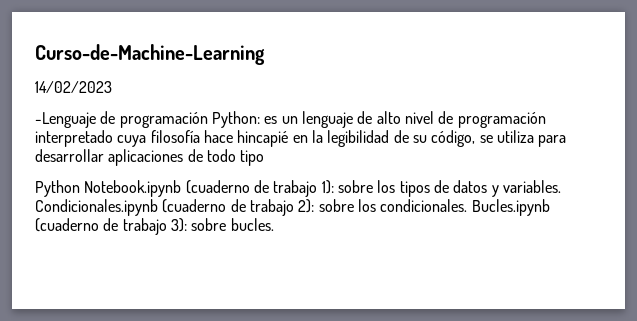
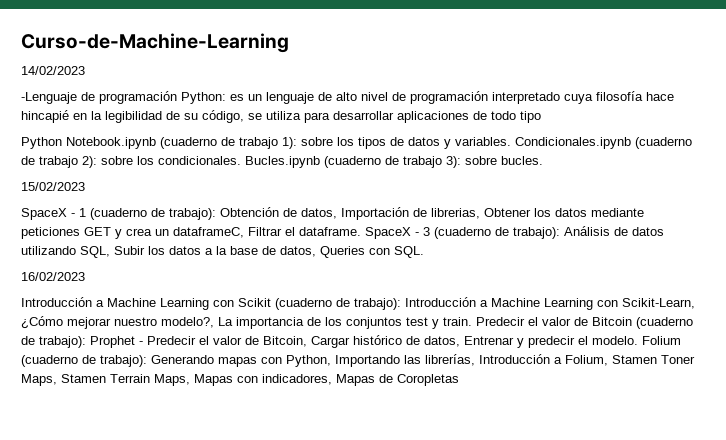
+ 15/02/2023
+ SpaceX - 1 (cuaderno de trabajo): Obtención de datos, Importación de librerias, Obtener los datos mediante peticiones GET y crea un dataframeC, Filtrar el dataframe. SpaceX - 3 (cuaderno de trabajo): Análisis de datos utilizando SQL, Subir los datos a la base de datos, Queries con SQL.
+ 16/02/2023
+ Introducción a Machine Learning con Scikit (cuaderno de trabajo): Introducción a Machine Learning con Scikit-Learn, ¿Cómo mejorar nuestro modelo?, La importancia de los conjuntos test y train. Predecir el valor de Bitcoin (cuaderno de trabajo): Prophet - Predecir el valor de Bitcoin, Cargar histórico de datos, Entrenar y predecir el modelo. Folium (cuaderno de trabajo): Generando mapas con Python, Importando las librerías, Introducción a Folium, Stamen Toner Maps, Stamen Terrain Maps, Mapas con indicadores, Mapas de Coropletas

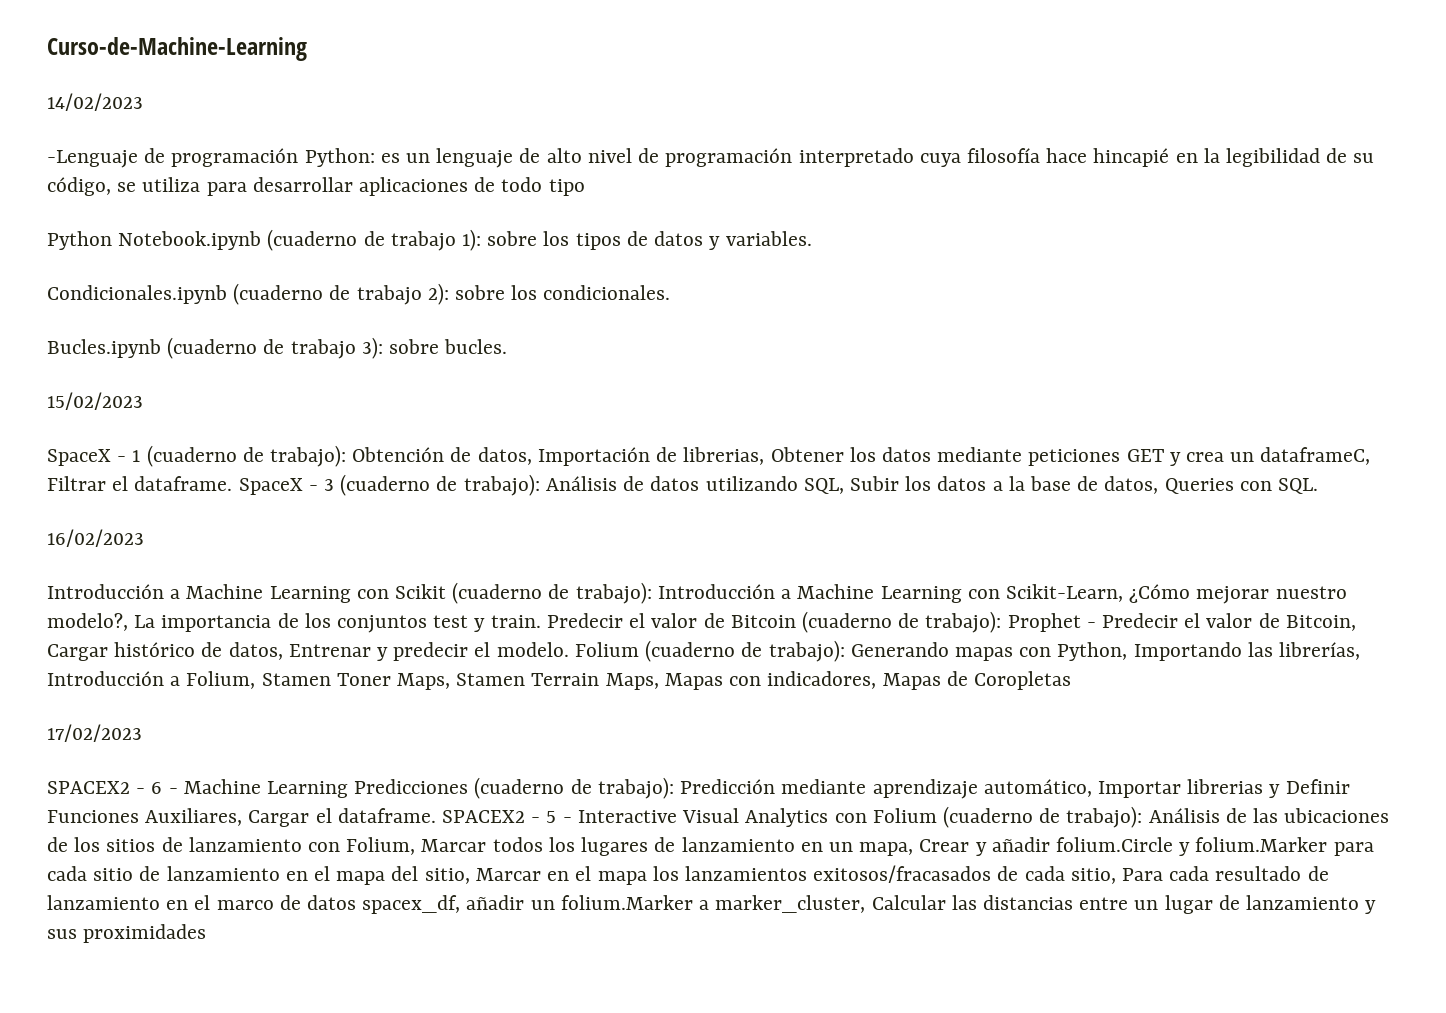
- Python Notebook.ipynb (cuaderno de trabajo 1): sobre los tipos de datos y variables. Condicionales.ipynb (cuaderno de trabajo 2): sobre los condicionales. Bucles.ipynb (cuaderno de trabajo 3): sobre bucles.
+ Python Notebook.ipynb (cuaderno de trabajo 1): sobre los tipos de datos y variables.
+ Condicionales.ipynb (cuaderno de trabajo 2): sobre los condicionales.
+ Bucles.ipynb (cuaderno de trabajo 3): sobre bucles.
+ 17/02/2023
+ SPACEX2 - 6 - Machine Learning Predicciones (cuaderno de trabajo): Predicción mediante aprendizaje automático, Importar librerias y Definir Funciones Auxiliares, Cargar el dataframe. SPACEX2 - 5 - Interactive Visual Analytics con Folium (cuaderno de trabajo): Análisis de las ubicaciones de los sitios de lanzamiento con Folium, Marcar todos los lugares de lanzamiento en un mapa, Crear y añadir folium.Circle y folium.Marker para cada sitio de lanzamiento en el mapa del sitio, Marcar en el mapa los lanzamientos exitosos/fracasados de cada sitio, Para cada resultado de lanzamiento en el marco de datos spacex_df, añadir un folium.Marker a marker_cluster, Calcular las distancias entre un lugar de lanzamiento y sus proximidades

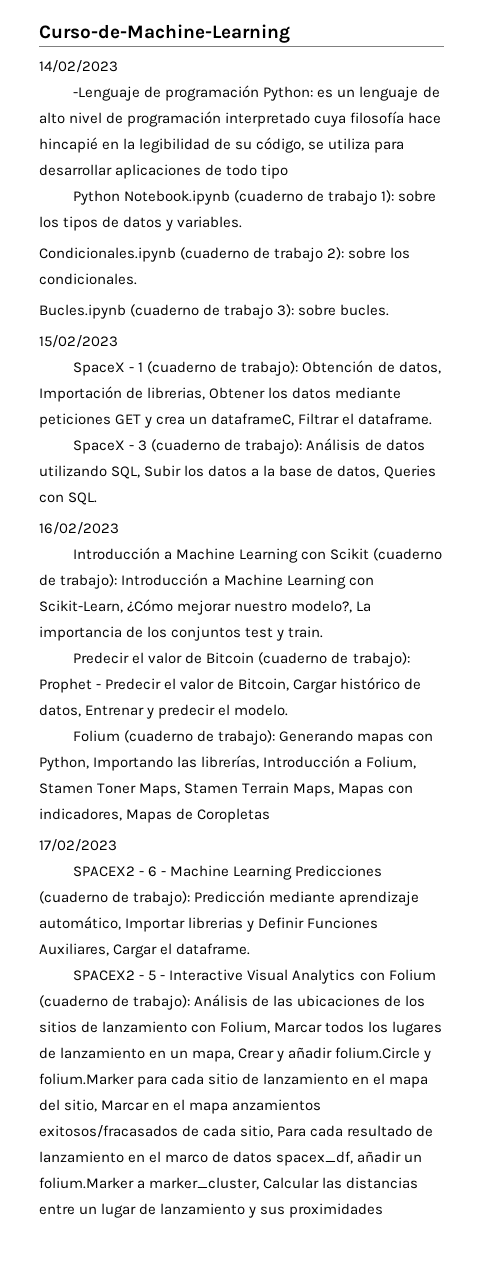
- SpaceX - 1 (cuaderno de trabajo): Obtención de datos, Importación de librerias, Obtener los datos mediante peticiones GET y crea un dataframeC, Filtrar el dataframe. SpaceX - 3 (cuaderno de trabajo): Análisis de datos utilizando SQL, Subir los datos a la base de datos, Queries con SQL.
+ SpaceX - 1 (cuaderno de trabajo): Obtención de datos, Importación de librerias, Obtener los datos mediante peticiones GET y crea un dataframeC, Filtrar el dataframe.
+ SpaceX - 3 (cuaderno de trabajo): Análisis de datos utilizando SQL, Subir los datos a la base de datos, Queries con SQL.
- Introducción a Machine Learning con Scikit-Learn, ¿Cómo mejorar nuestro modelo?, La importancia de los conjuntos test y train. Predecir el valor de Bitcoin (cuaderno de trabajo):
+ Introducción a Machine Learning con Scikit-Learn, ¿Cómo mejorar nuestro modelo?, La importancia de los conjuntos test y train.
+ Predecir el valor de Bitcoin (cuaderno de trabajo):
- Prophet - Predecir el valor de Bitcoin, Cargar histórico de datos, Entrenar y predecir el modelo. Folium (cuaderno de trabajo):
+ Prophet - Predecir el valor de Bitcoin, Cargar histórico de datos, Entrenar y predecir el modelo.
+ Folium (cuaderno de trabajo):
- Predicción mediante aprendizaje automático, Importar librerias y Definir Funciones Auxiliares, Cargar el dataframe. SPACEX2 - 5 - Interactive Visual Analytics con Folium (cuaderno de trabajo):
+ Predicción mediante aprendizaje automático, Importar librerias y Definir Funciones Auxiliares, Cargar el dataframe.
+ SPACEX2 - 5 - Interactive Visual Analytics con Folium (cuaderno de trabajo):
- Análisis de las ubicaciones de los sitios de lanzamiento con Folium, Marcar todos los lugares de lanzamiento en un mapa, Crear y añadir folium.Circle y folium.Marker para cada sitio de lanzamiento en el mapa del sitio, Marcar en el mapa los lanzamientos exitosos/fracasados de cada sitio, Para cada resultado de lanzamiento en el marco de datos spacex_df, añadir un folium.Marker a marker_cluster, Calcular las distancias entre un lugar de lanzamiento y sus proximidades
+ Análisis de las ubicaciones de los sitios de lanzamiento con Folium, Marcar todos los lugares de lanzamiento en un mapa, Crear y añadir folium.Circle y folium.Marker para cada sitio de lanzamiento en el mapa del sitio, Marcar en el mapa anzamientos exitosos/fracasados de cada sitio, Para cada resultado de lanzamiento en el marco de datos spacex_df, añadir un folium.Marker a marker_cluster, Calcular las distancias entre un lugar de lanzamiento y sus proximidades

